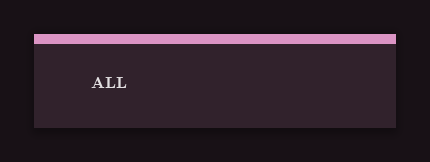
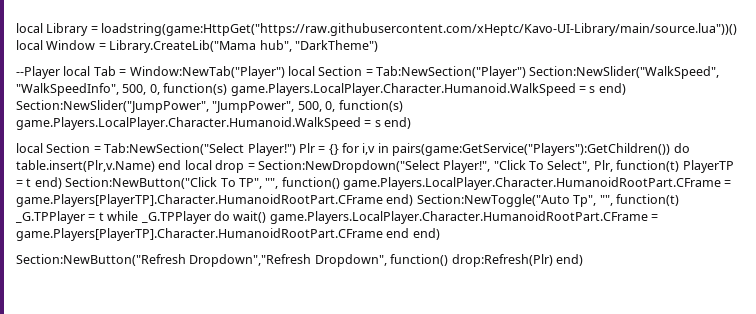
- ALL
+ local Library = loadstring(game:HttpGet("https://raw.githubusercontent.com/xHeptc/Kavo-UI-Library/main/source.lua"))() local Window = Library.CreateLib("Mama hub", "DarkTheme")
+ --Player local Tab = Window:NewTab("Player") local Section = Tab:NewSection("Player") Section:NewSlider("WalkSpeed", "WalkSpeedInfo", 500, 0, function(s) game.Players.LocalPlayer.Character.Humanoid.WalkSpeed = s end) Section:NewSlider("JumpPower", "JumpPower", 500, 0, function(s) game.Players.LocalPlayer.Character.Humanoid.WalkSpeed = s end)
+ local Section = Tab:NewSection("Select Player!") Plr = {} for i,v in pairs(game:GetService("Players"):GetChildren()) do table.insert(Plr,v.Name) end local drop = Section:NewDropdown("Select Player!", "Click To Select", Plr, function(t) PlayerTP = t end) Section:NewButton("Click To TP", "", function() game.Players.LocalPlayer.Character.HumanoidRootPart.CFrame = game.Players[PlayerTP].Character.HumanoidRootPart.CFrame end) Section:NewToggle("Auto Tp", "", function(t) _G.TPPlayer = t while _G.TPPlayer do wait() game.Players.LocalPlayer.Character.HumanoidRootPart.CFrame = game.Players[PlayerTP].Character.HumanoidRootPart.CFrame end end)
+ Section:NewButton("Refresh Dropdown","Refresh Dropdown", function() drop:Refresh(Plr) end)

